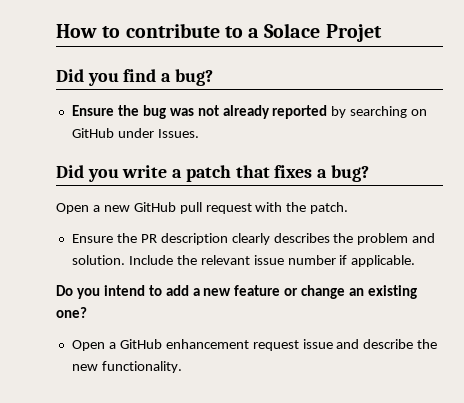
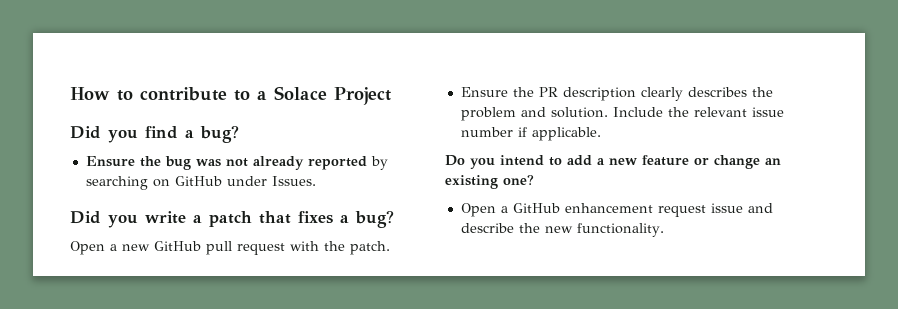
- How to contribute to a Solace Projet
+ How to contribute to a Solace Project

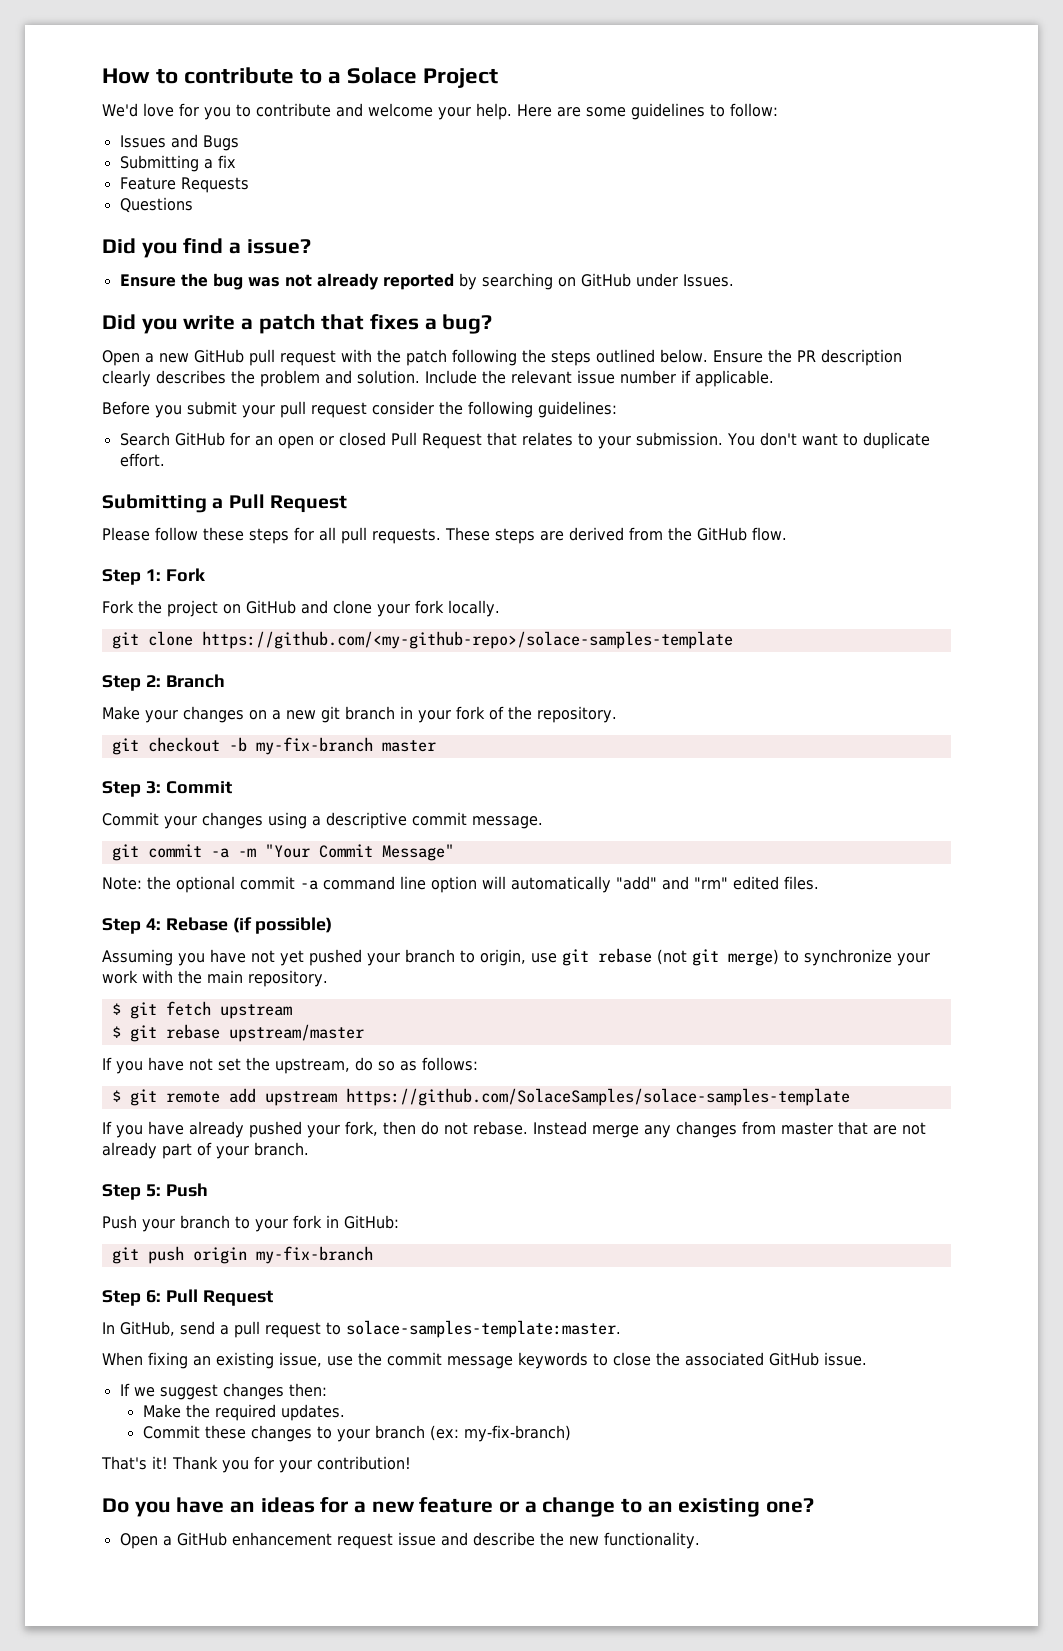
+ We'd love for you to contribute and welcome your help. Here are some guidelines to follow:
+ Issues and Bugs
+ Submitting a fix
+ Feature Requests
+ Questions
- Did you find a bug?
+ Did you find a issue?
- Open a new GitHub pull request with the patch.
- Ensure the PR description clearly describes the problem and solution.
+ Open a new GitHub pull request with the patch following the steps outlined below. Ensure the PR description clearly describes the problem and solution.
- Do you intend to add a new feature or change an existing one?
+ Before you submit your pull request consider the following guidelines:
+ Search GitHub for an open or closed Pull Request that relates to your submission. You don't want to duplicate effort.
+ Submitting a Pull Request
+ Please follow these steps for all pull requests. These steps are derived from the GitHub flow.
+ Step 1: Fork
+ Fork the project on GitHub and clone your fork locally.
+ git clone https://github.com/<my-github-repo>/solace-samples-template
+ Step 2: Branch
+ Make your changes on a new git branch in your fork of the repository.
+ git checkout -b my-fix-branch master
+ Step 3: Commit
+ Commit your changes using a descriptive commit message.
+ git commit -a -m "Your Commit Message"
+ Note: the optional commit -a command line option will automatically "add" and "rm" edited files.
+ Step 4: Rebase (if possible)
+ Assuming you have not yet pushed your branch to origin, use git rebase (not git merge) to synchronize your work with the main repository.
+ $ git fetch upstream
+ $ git rebase upstream/master
+ If you have not set the upstream, do so as follows:
+ $ git remote add upstream https://github.com/SolaceSamples/solace-samples-template
+ If you have already pushed your fork, then do not rebase. Instead merge any changes from master that are not already part of your branch.
+ Step 5: Push
+ Push your branch to your fork in GitHub:
+ git push origin my-fix-branch
+ Step 6: Pull Request
+ In GitHub, send a pull request to solace-samples-template:master.
+ When fixing an existing issue, use the commit message keywords to close the associated GitHub issue.
+ If we suggest changes then:
+ Make the required updates.
+ Commit these changes to your branch (ex: my-fix-branch)
+ That's it! Thank you for your contribution!
+ Do you have an ideas for a new feature or a change to an existing one?

